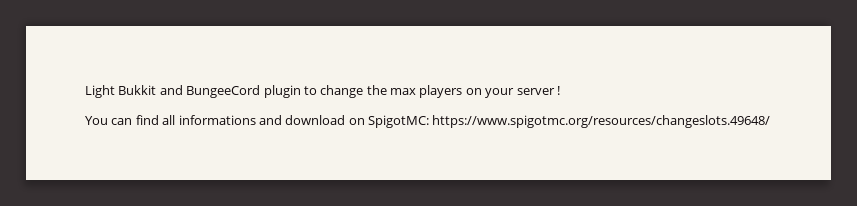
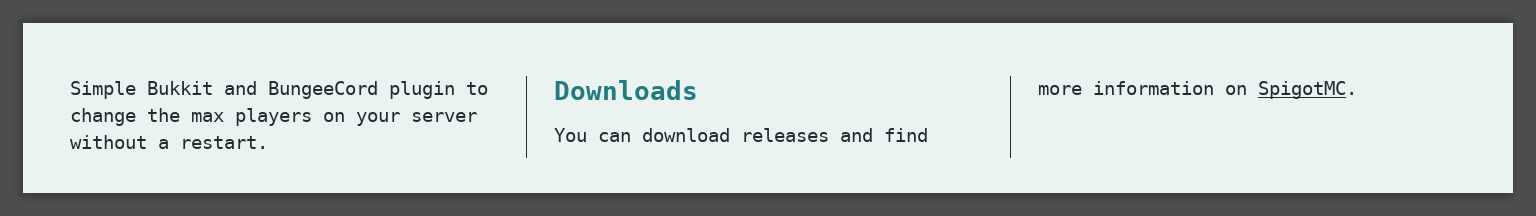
- Light Bukkit and BungeeCord plugin to change the max players on your server !
- You can find all informations and download on SpigotMC: https://www.spigotmc.org/resources/changeslots.49648/
+ Simple Bukkit and BungeeCord plugin to change the max players on your server without a restart.
+ Downloads
+ You can download releases and find more information on SpigotMC.

